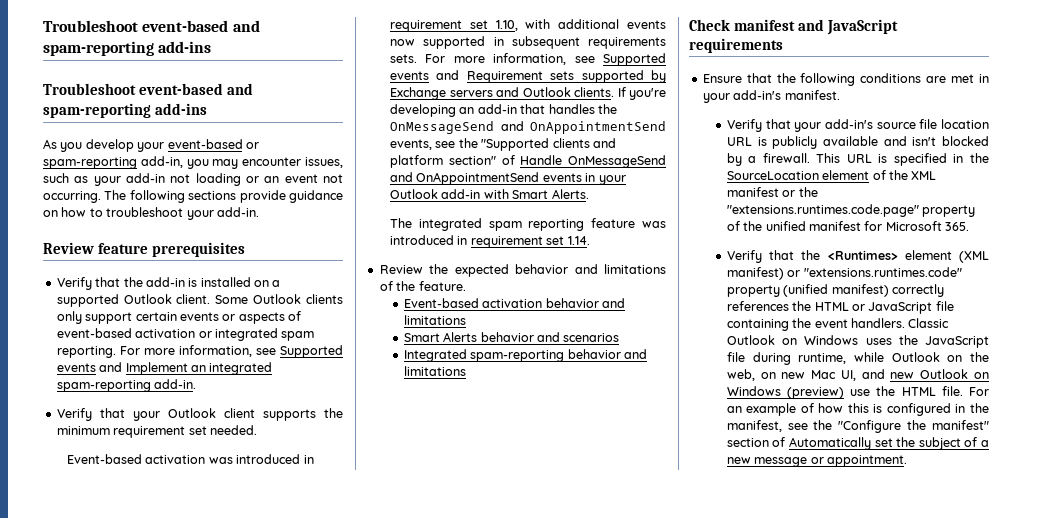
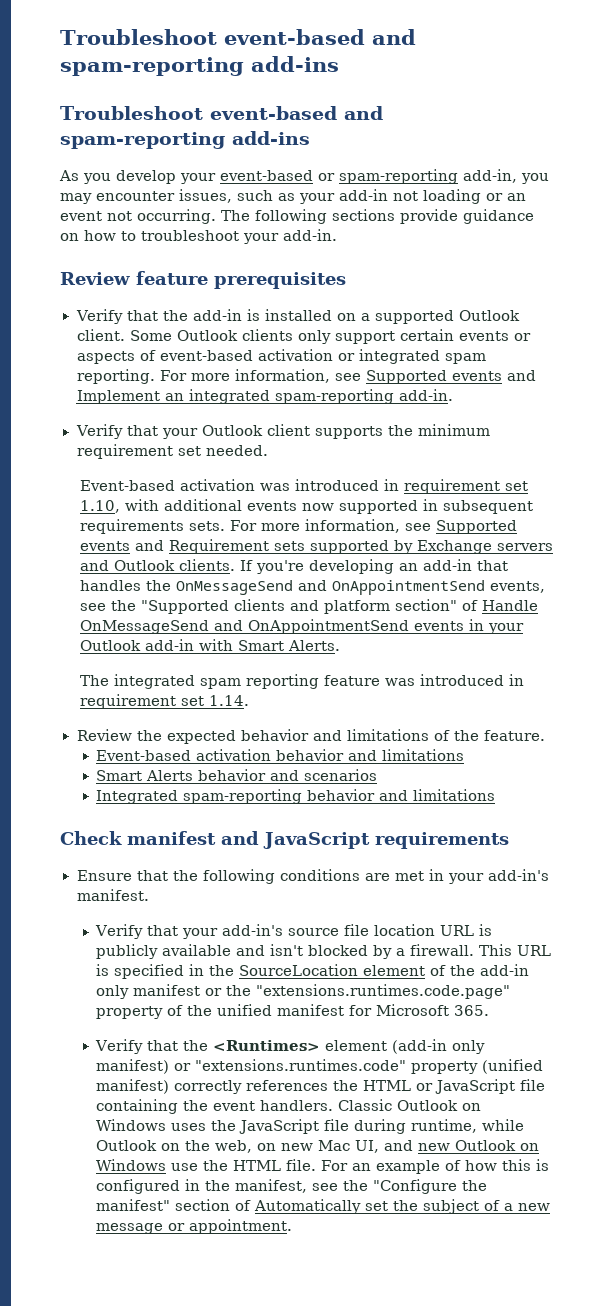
- This URL is specified in the SourceLocation element of the XML manifest or the "extensions.runtimes.code.page" property of the unified manifest for Microsoft 365.
+ This URL is specified in the SourceLocation element of the add-in only manifest or the "extensions.runtimes.code.page" property of the unified manifest for Microsoft 365.
- Verify that the <Runtimes> element (XML manifest) or "extensions.runtimes.code" property (unified manifest) correctly references the HTML or JavaScript file containing the event handlers.
+ Verify that the <Runtimes> element (add-in only manifest) or "extensions.runtimes.code" property (unified manifest) correctly references the HTML or JavaScript file containing the event handlers.
- Classic Outlook on Windows uses the JavaScript file during runtime, while Outlook on the web, on new Mac UI, and new Outlook on Windows (preview) use the HTML file.
+ Classic Outlook on Windows uses the JavaScript file during runtime, while Outlook on the web, on new Mac UI, and new Outlook on Windows use the HTML file.

